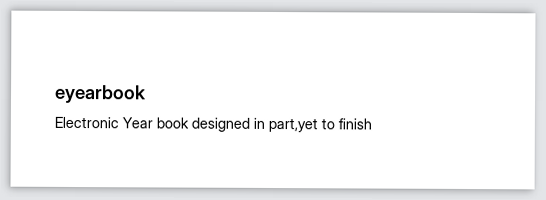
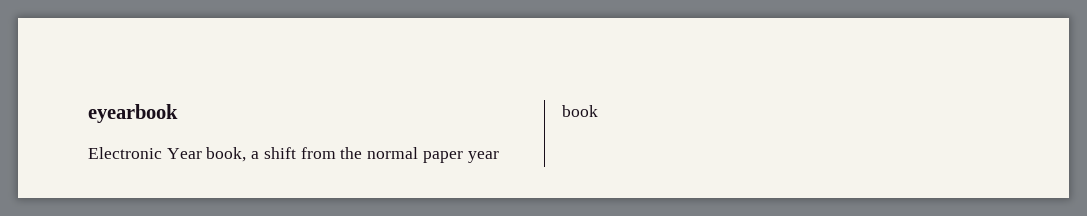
- Electronic Year book designed in part,yet to finish
+ Electronic Year book, a shift from the normal paper year book

